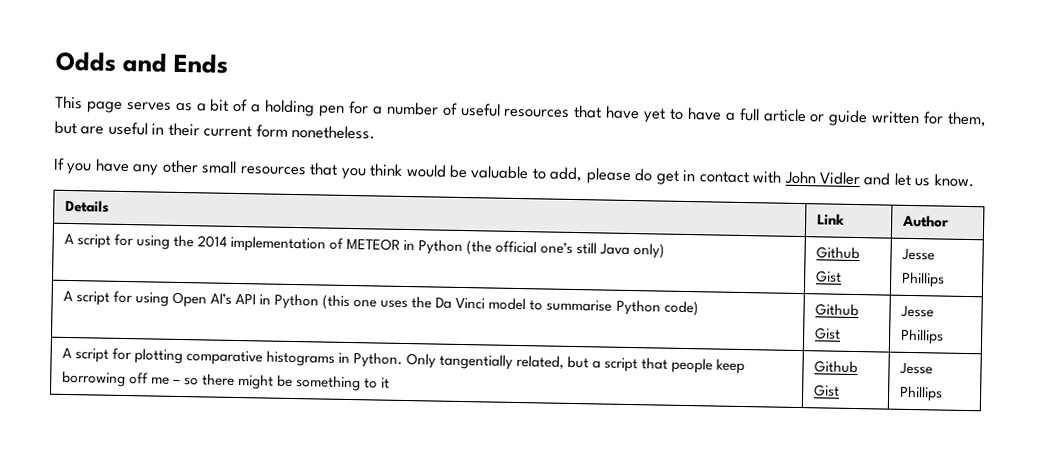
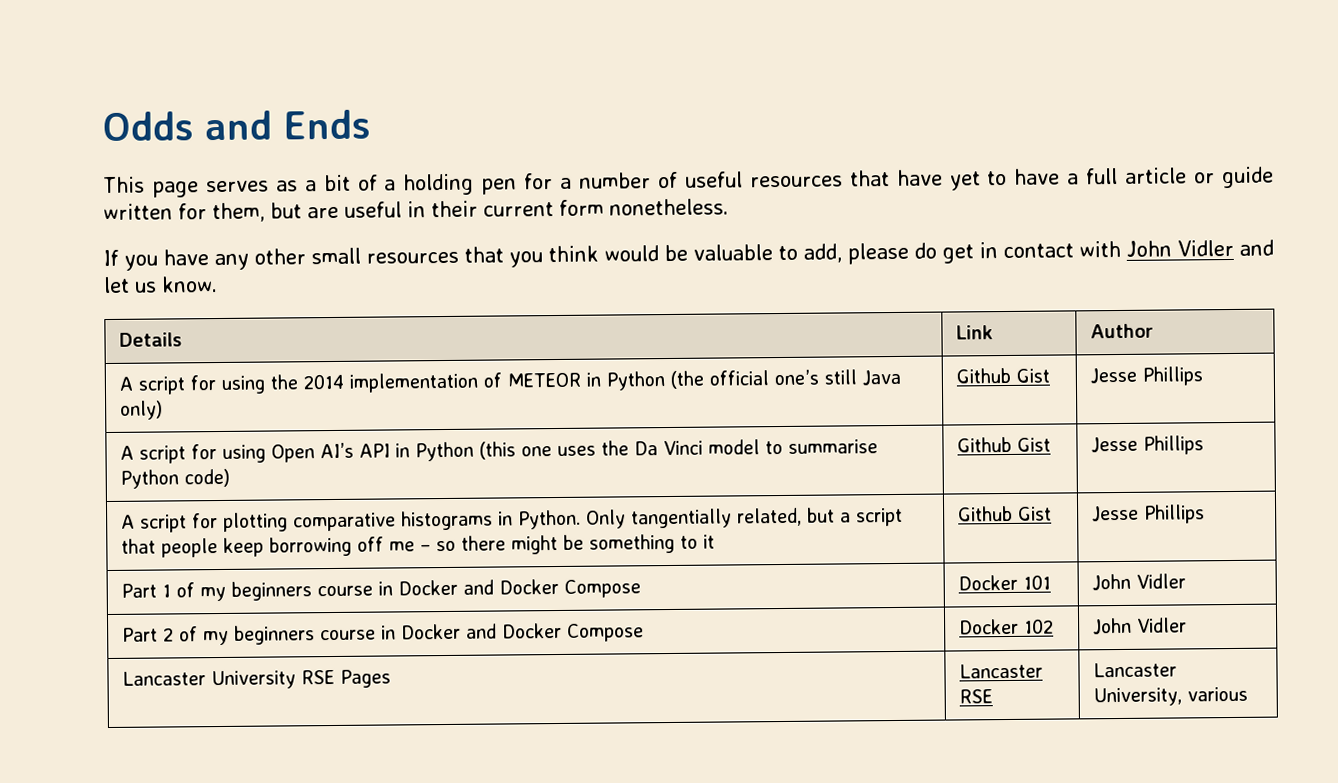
+ Part 1 of my beginners course in Docker and Docker Compose | Docker 101 | John Vidler
+ Part 2 of my beginners course in Docker and Docker Compose | Docker 102 | John Vidler
+ Lancaster University RSE Pages | Lancaster RSE | Lancaster University, various

